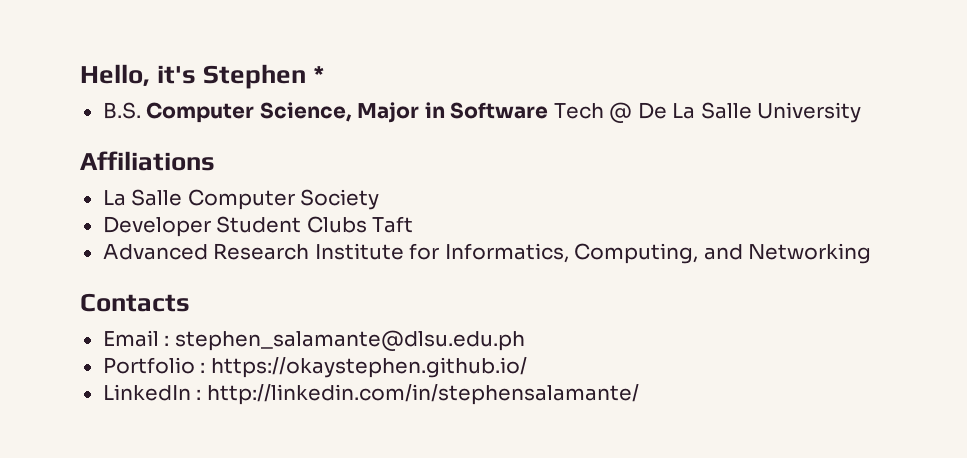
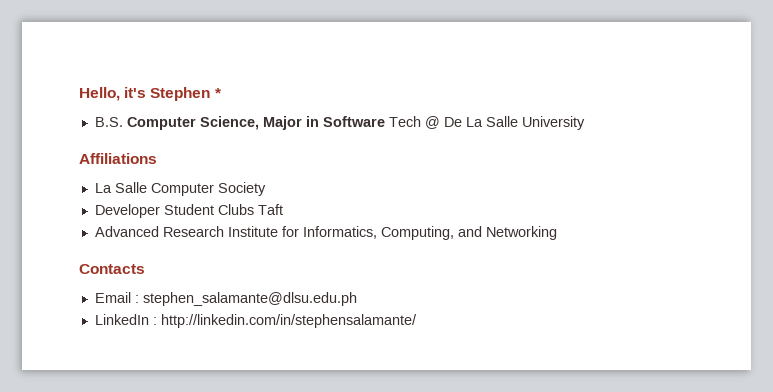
- Portfolio : https://okaystephen.github.io/

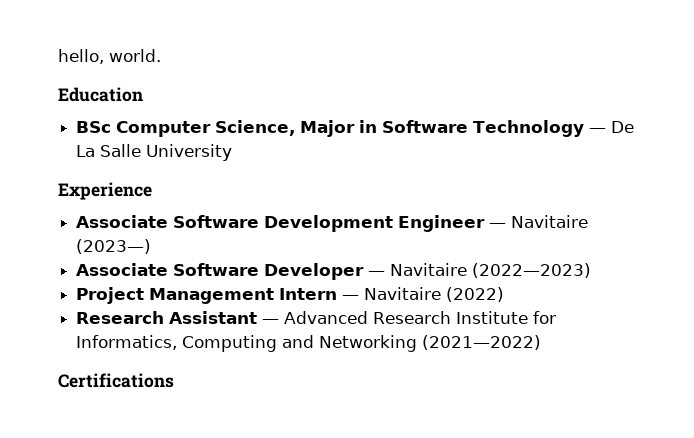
- Hello, it's Stephen *
- B.S. Computer Science, Major in Software Tech @ De La Salle University
+ hello, world.
+ Education
+ BSc Computer Science, Major in Software Technology — De La Salle University
- Affiliations
- La Salle Computer Society
- Developer Student Clubs Taft
- Advanced Research Institute for Informatics, Computing, and Networking
- Contacts
- Email : stephen_salamante@dlsu.edu.ph
- LinkedIn : http://linkedin.com/in/stephensalamante/
+ Experience
+ Associate Software Development Engineer — Navitaire (2023—)
+ Associate Software Developer — Navitaire (2022—2023)
+ Project Management Intern — Navitaire (2022)
+ Research Assistant — Advanced Research Institute for Informatics, Computing and Networking (2021—2022)
+ Certifications

